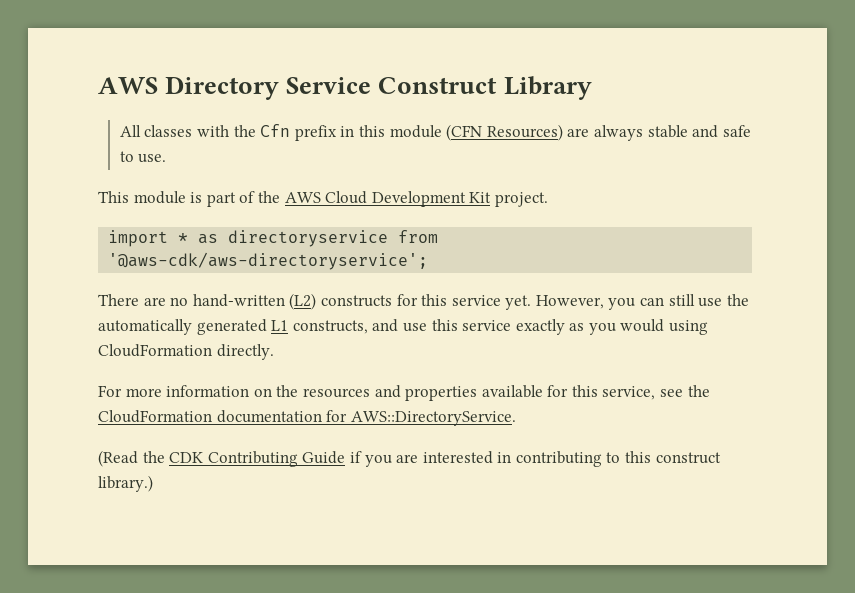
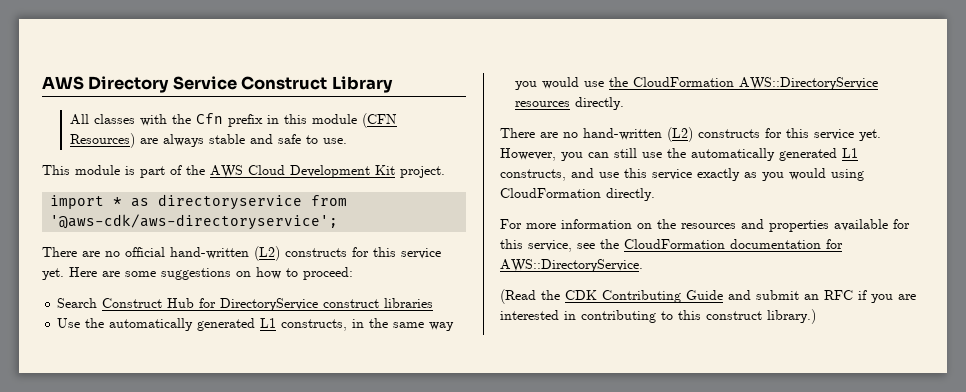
+ There are no official hand-written (L2) constructs for this service yet. Here are some suggestions on how to proceed:
+ Search Construct Hub for DirectoryService construct libraries
+ Use the automatically generated L1 constructs, in the same way you would use the CloudFormation AWS::DirectoryService resources directly.
- (Read the CDK Contributing Guide if you are interested in contributing to this construct library.)
+ (Read the CDK Contributing Guide and submit an RFC if you are interested in contributing to this construct library.)

